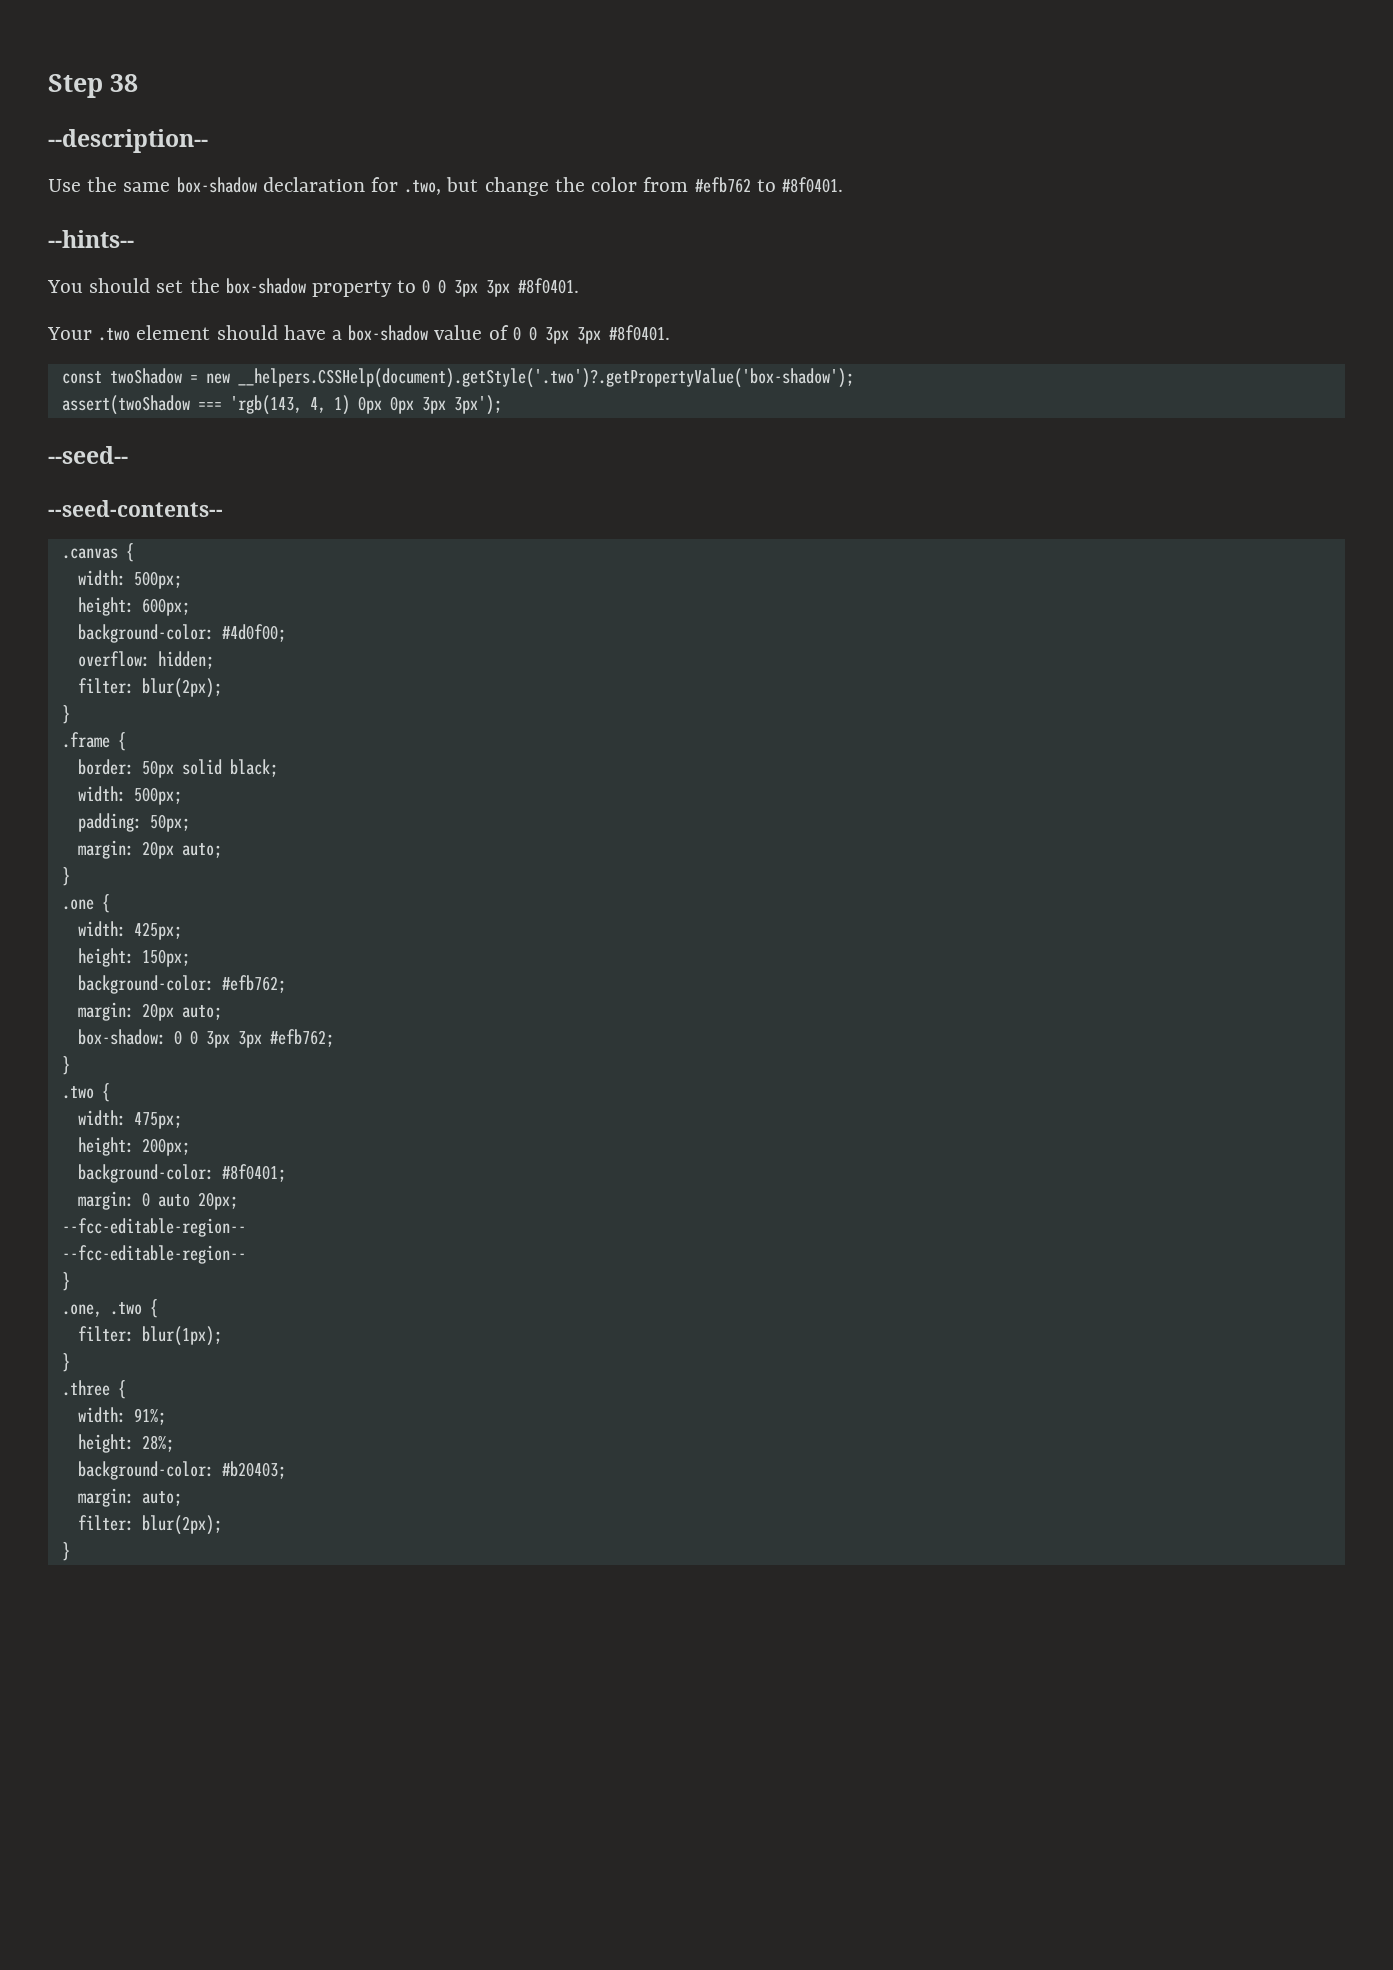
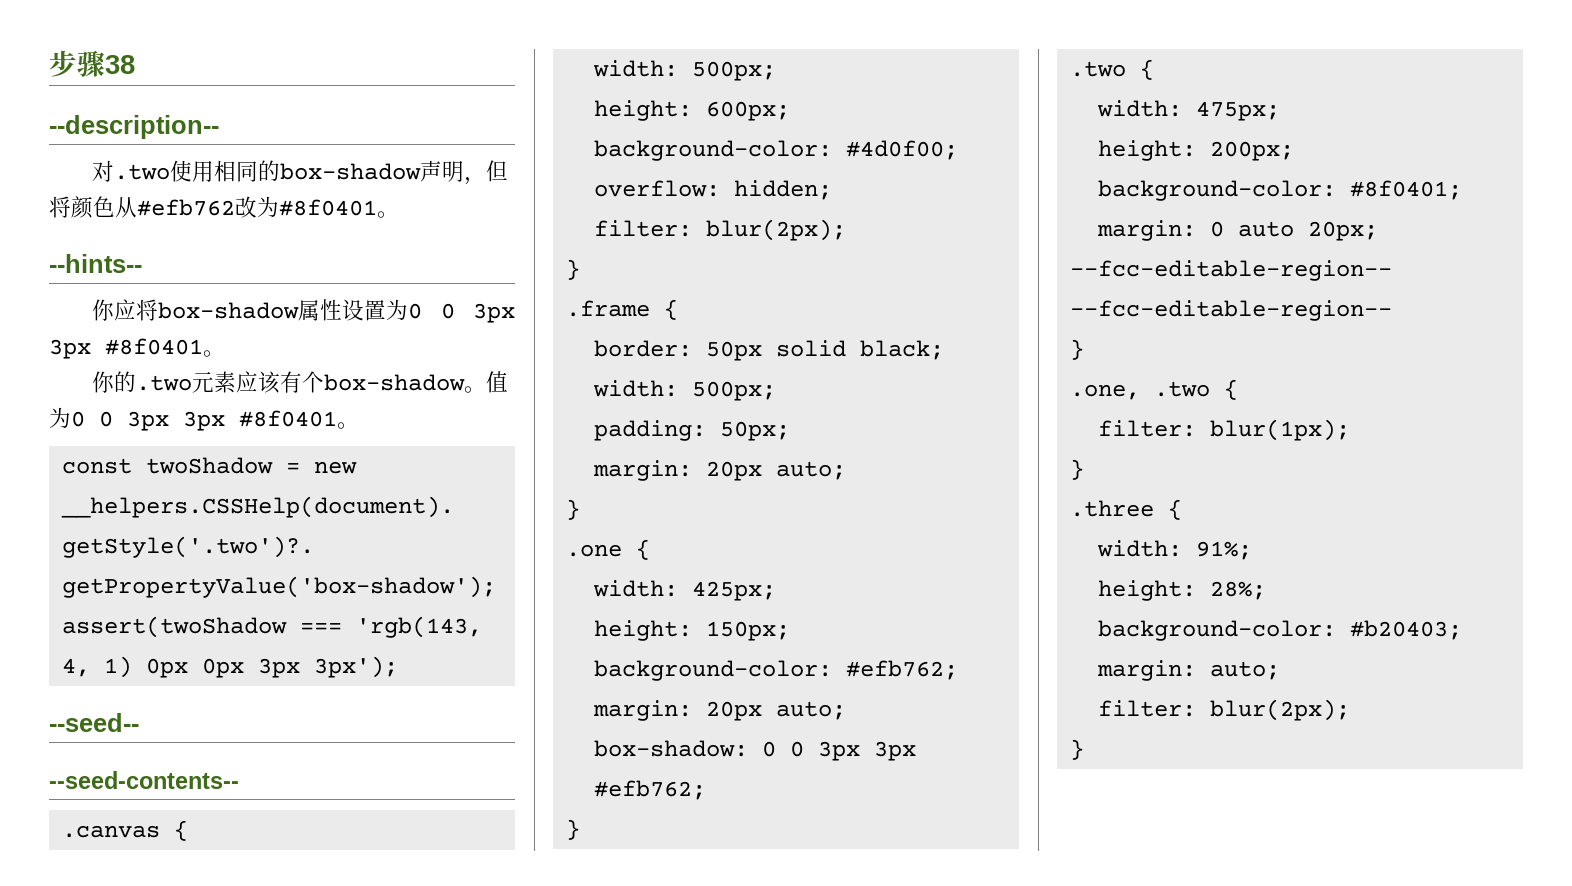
- Step 38
+ 步骤38
- Use the same box-shadow declaration for .two, but change the color from #efb762 to #8f0401.
+ 对.two使用相同的box-shadow声明，但将颜色从#efb762改为#8f0401。
  --hints--
- You should set the box-shadow property to 0 0 3px 3px #8f0401.
- Your .two element should have a box-shadow value of 0 0 3px 3px #8f0401.
+ 你应将box-shadow属性设置为0 0 3px 3px #8f0401。
+ 你的.two元素应该有个box-shadow。值为0 0 3px 3px #8f0401。

